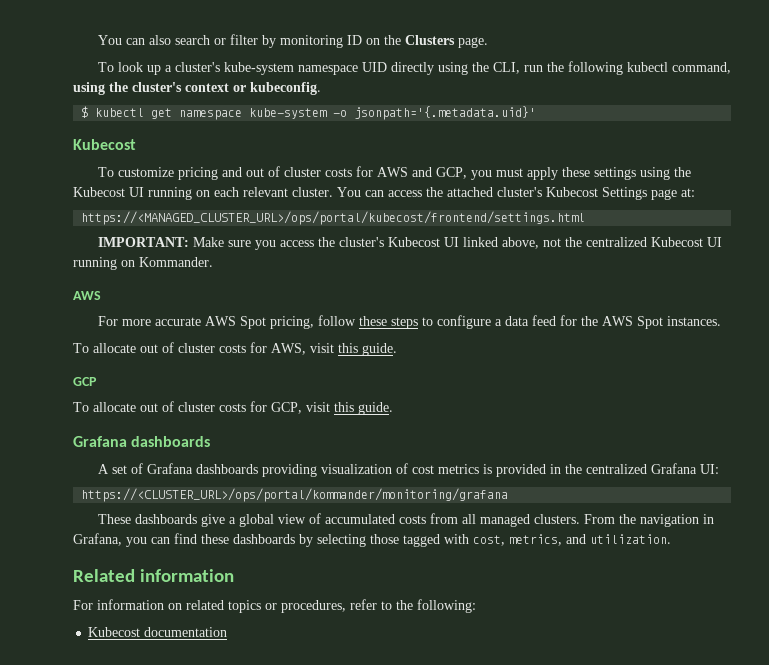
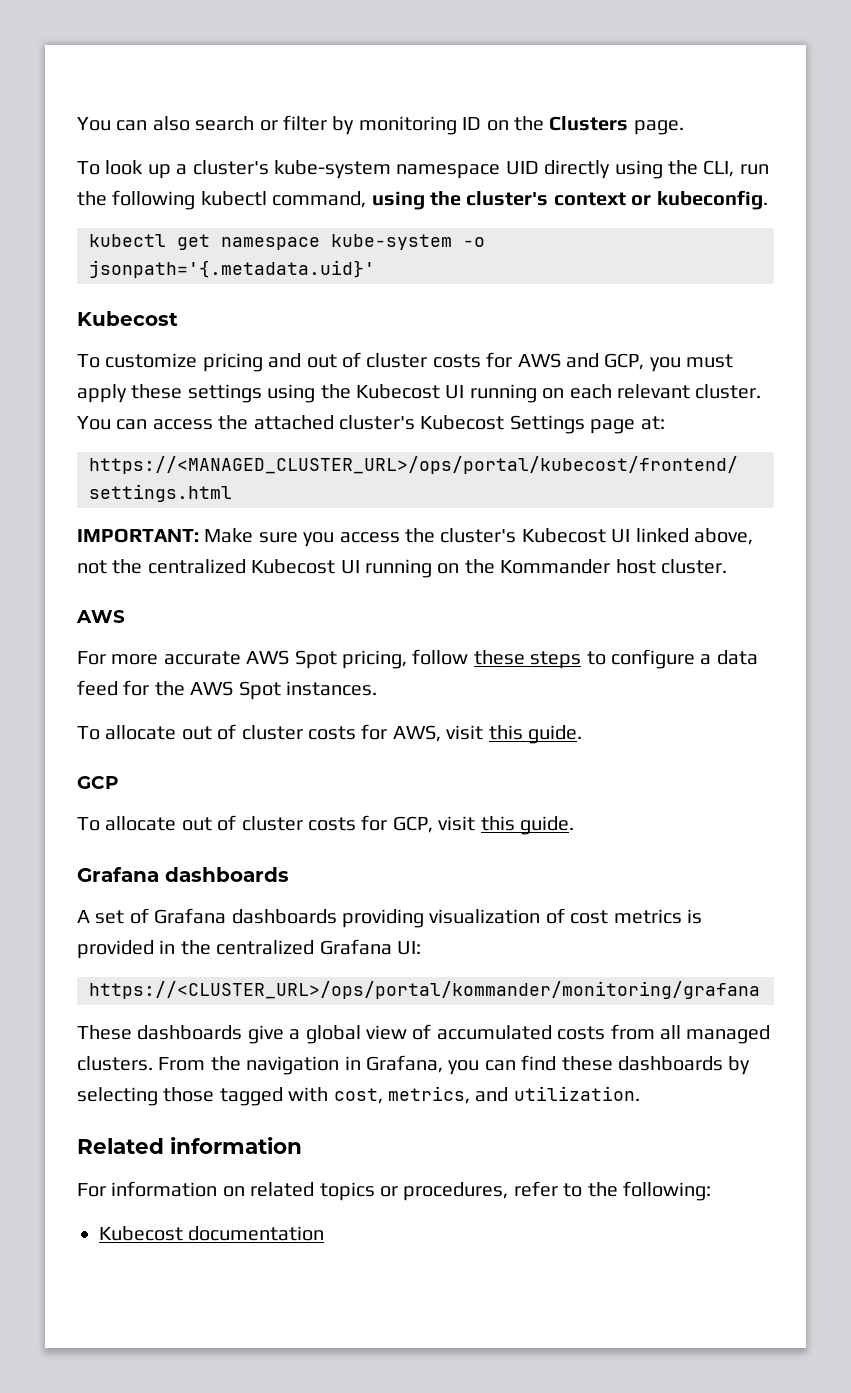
- $ kubectl get namespace kube-system -o jsonpath='{.metadata.uid}'
+ kubectl get namespace kube-system -o jsonpath='{.metadata.uid}'
- IMPORTANT: Make sure you access the cluster's Kubecost UI linked above, not the centralized Kubecost UI running on Kommander.
+ IMPORTANT: Make sure you access the cluster's Kubecost UI linked above, not the centralized Kubecost UI running on the Kommander host cluster.

